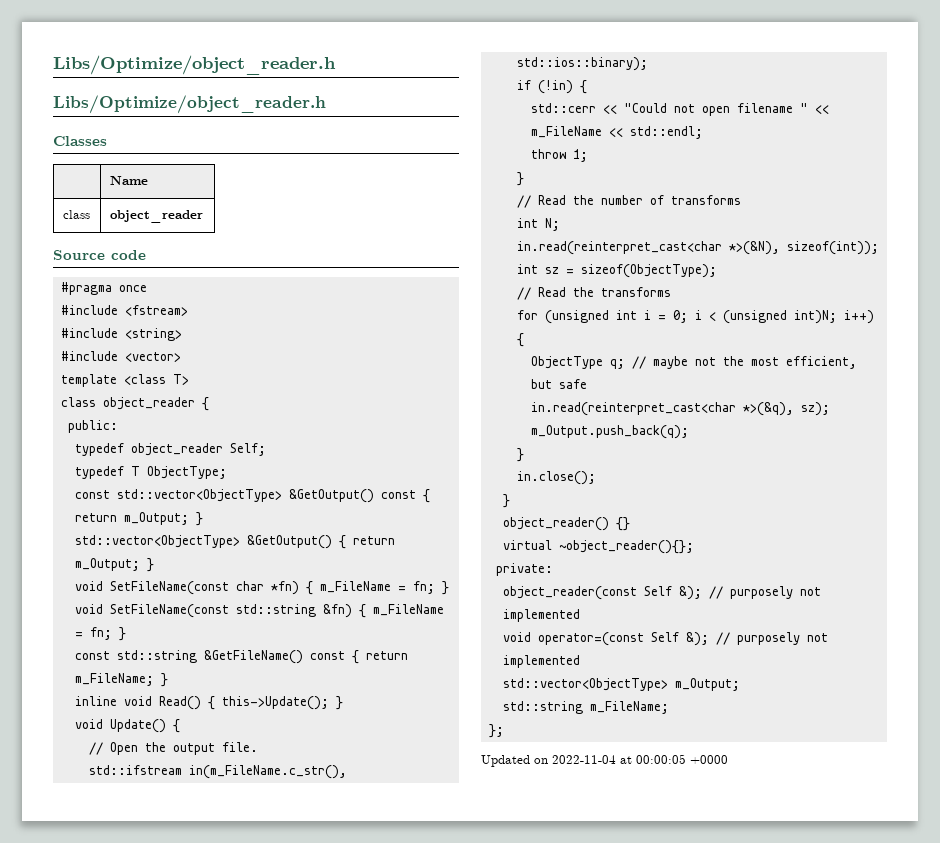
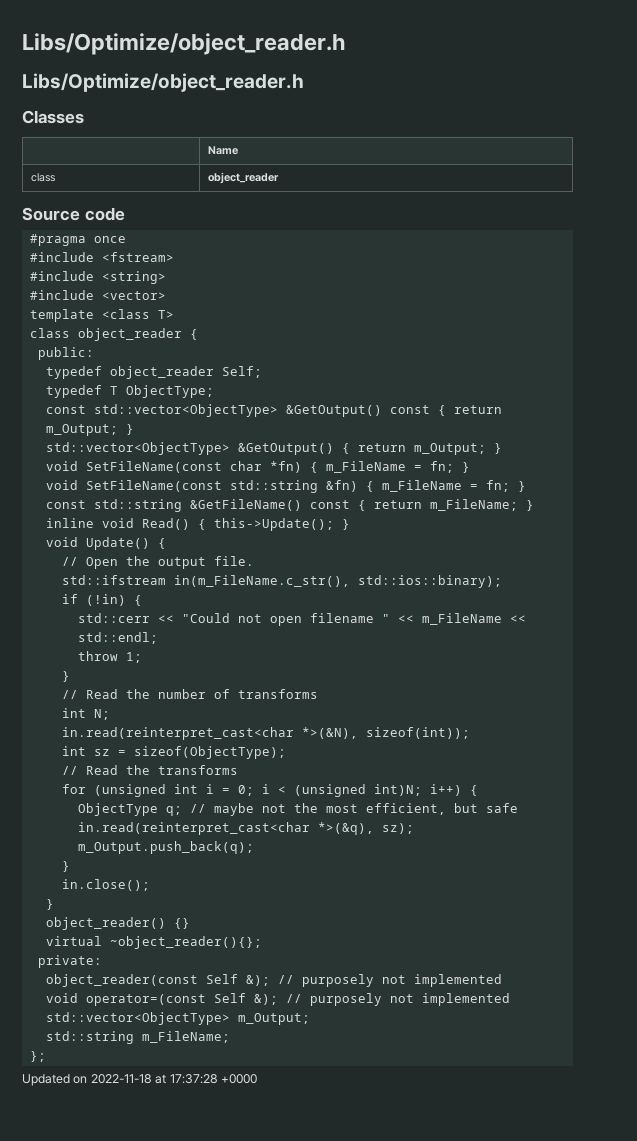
- Updated on 2022-11-04 at 00:00:05 +0000
+ Updated on 2022-11-18 at 17:37:28 +0000

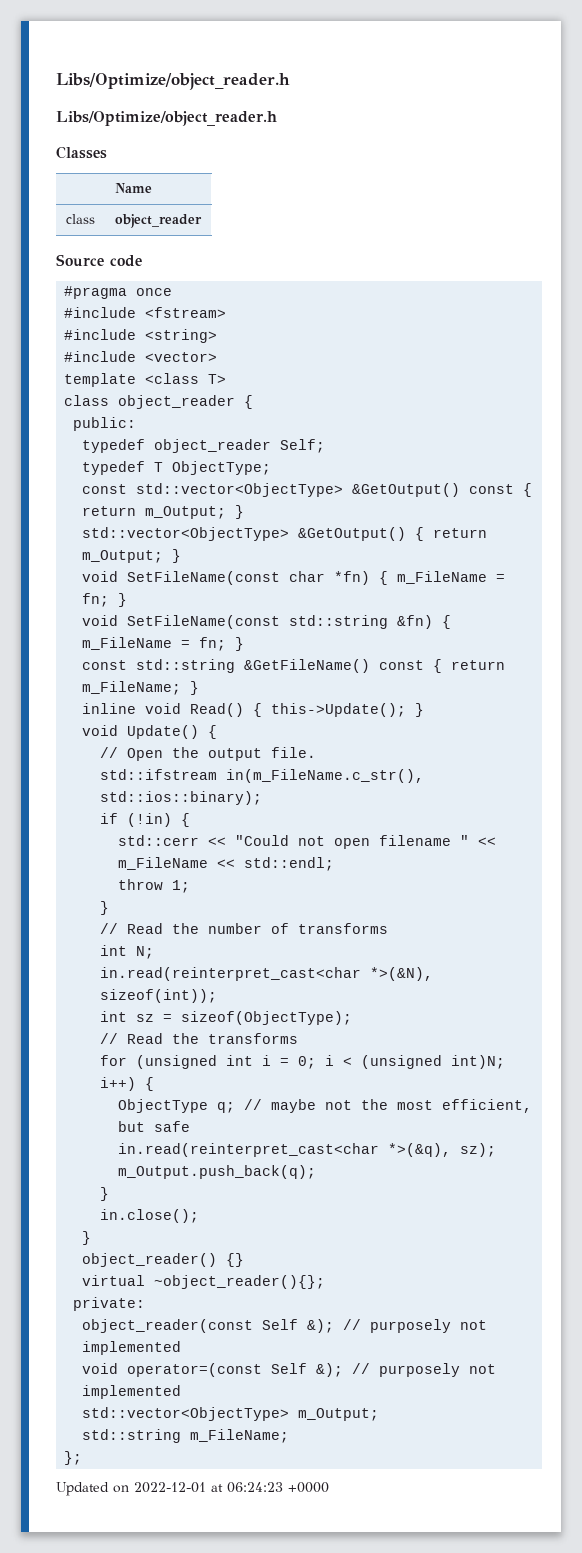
- Updated on 2022-11-18 at 17:37:28 +0000
+ Updated on 2022-12-01 at 06:24:23 +0000

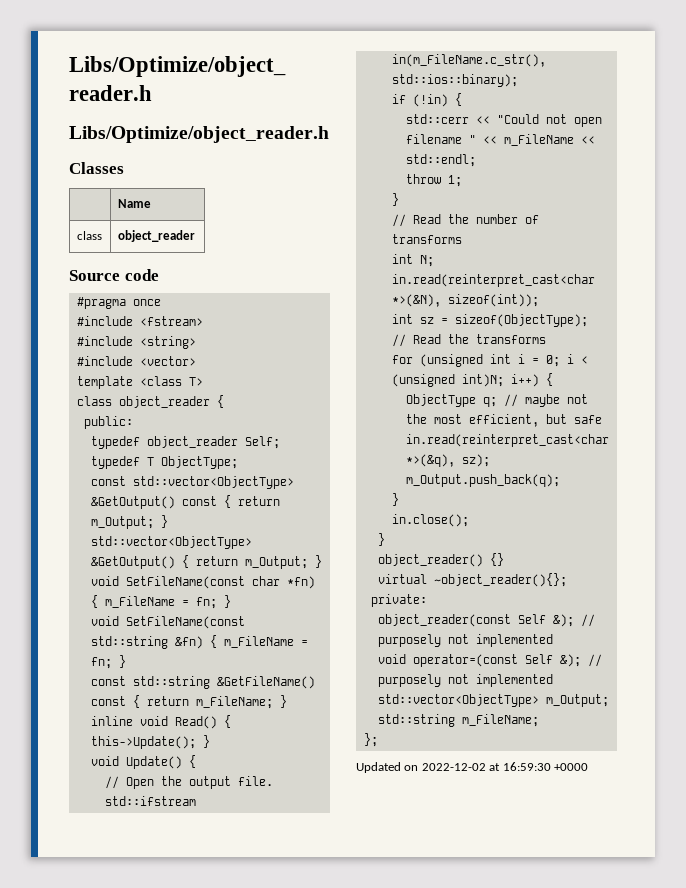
- Updated on 2022-12-01 at 06:24:23 +0000
+ Updated on 2022-12-02 at 16:59:30 +0000

